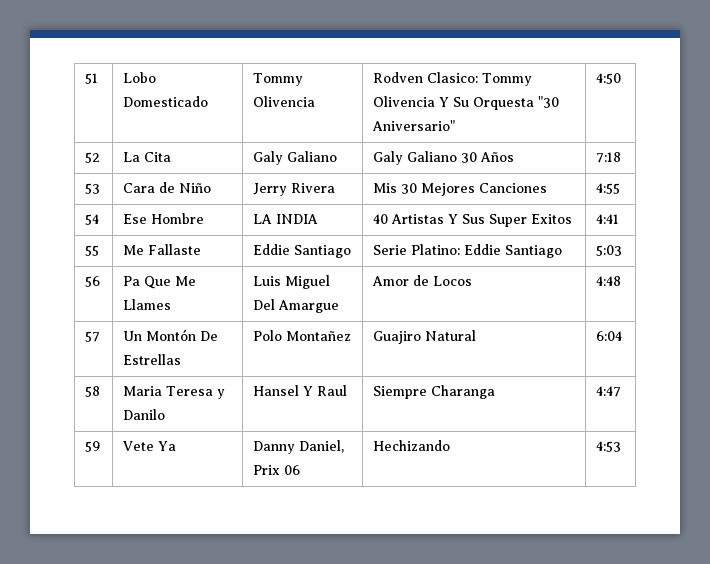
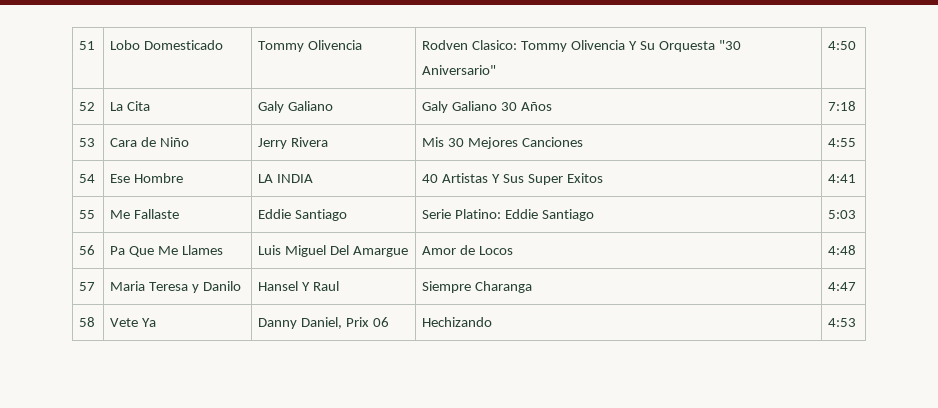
- 57 | Un Montón De Estrellas | Polo Montañez | Guajiro Natural | 6:04
- 58 | Maria Teresa y Danilo | Hansel Y Raul | Siempre Charanga | 4:47
+ 57 | Maria Teresa y Danilo | Hansel Y Raul | Siempre Charanga | 4:47
- 59 | Vete Ya | Danny Daniel, Prix 06 | Hechizando | 4:53
+ 58 | Vete Ya | Danny Daniel, Prix 06 | Hechizando | 4:53

